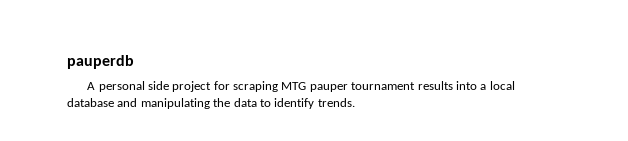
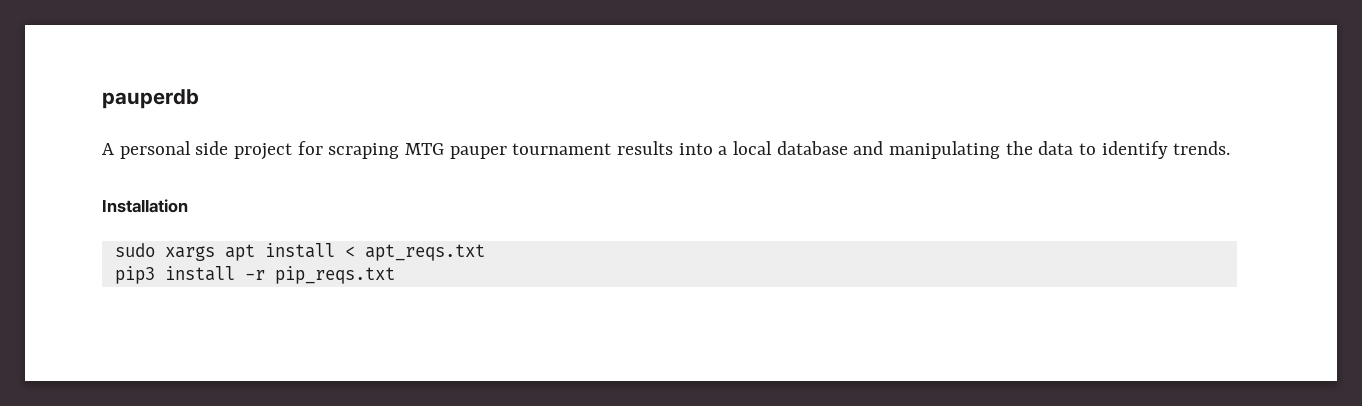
+ Installation
+ sudo xargs apt install < apt_reqs.txt
+ pip3 install -r pip_reqs.txt

